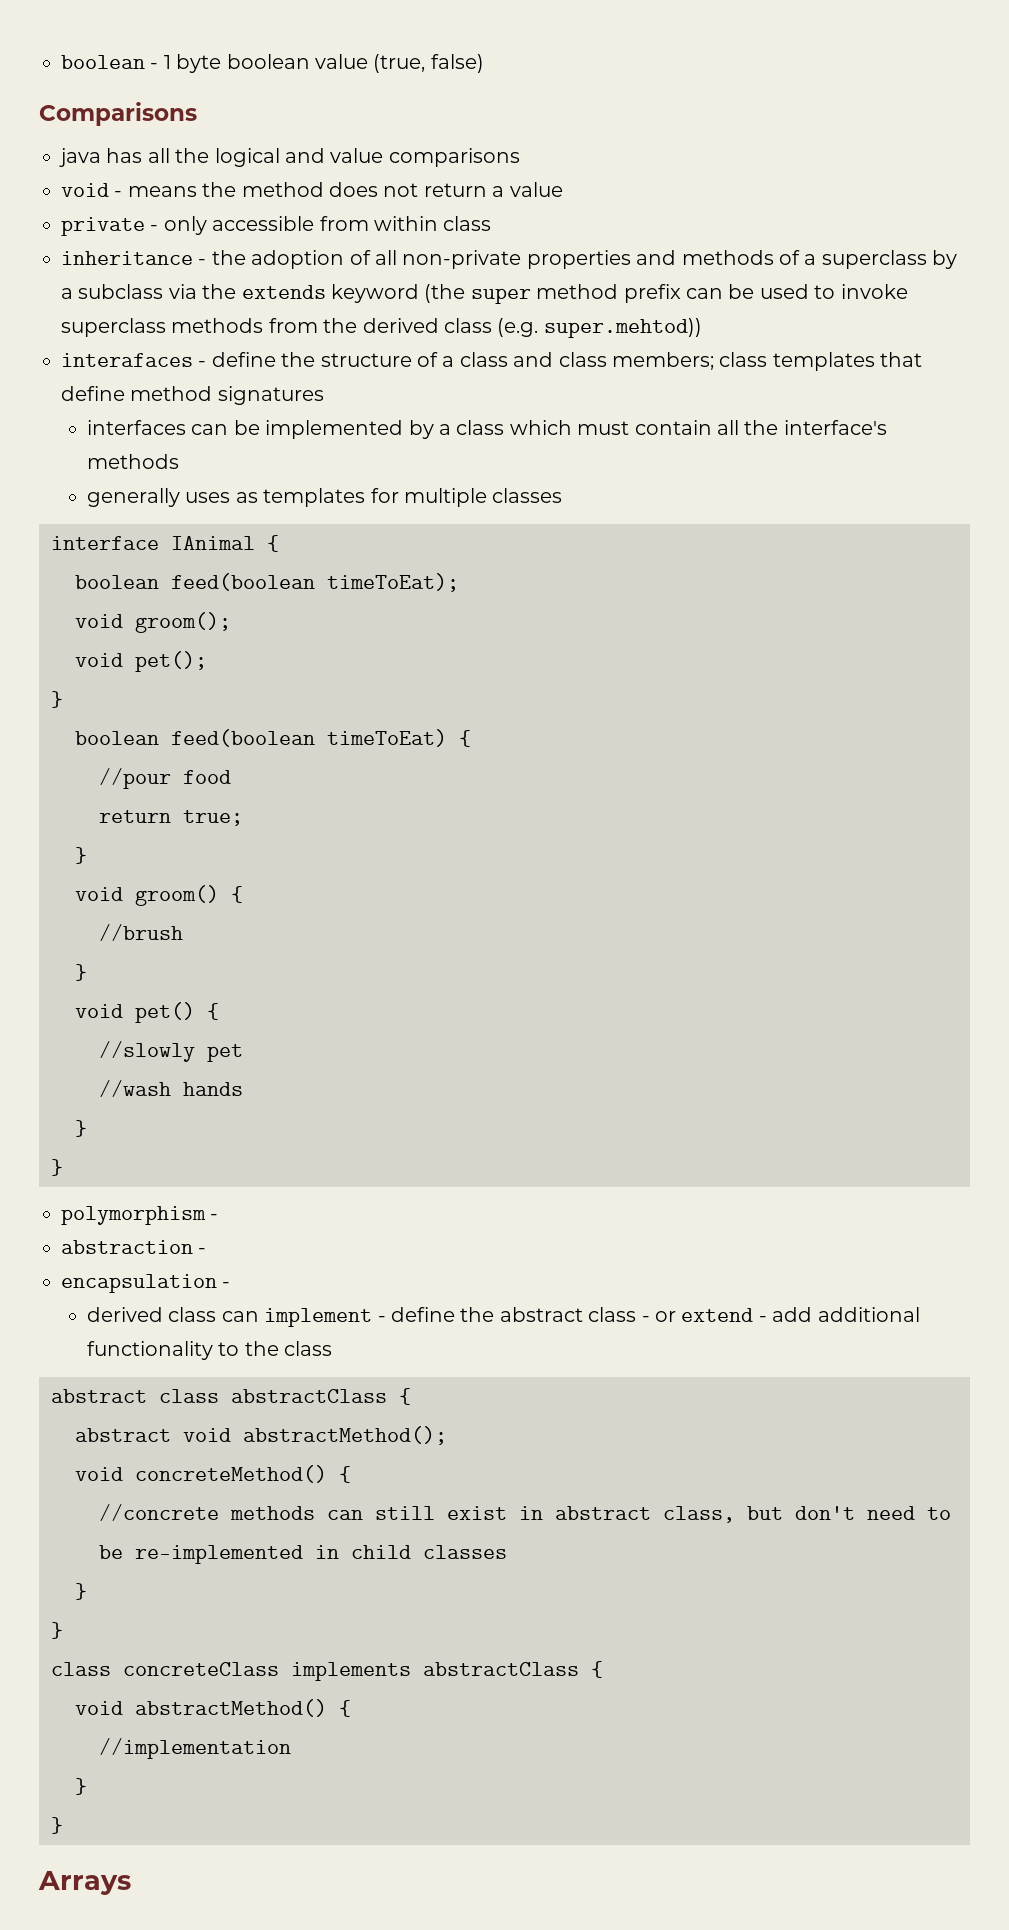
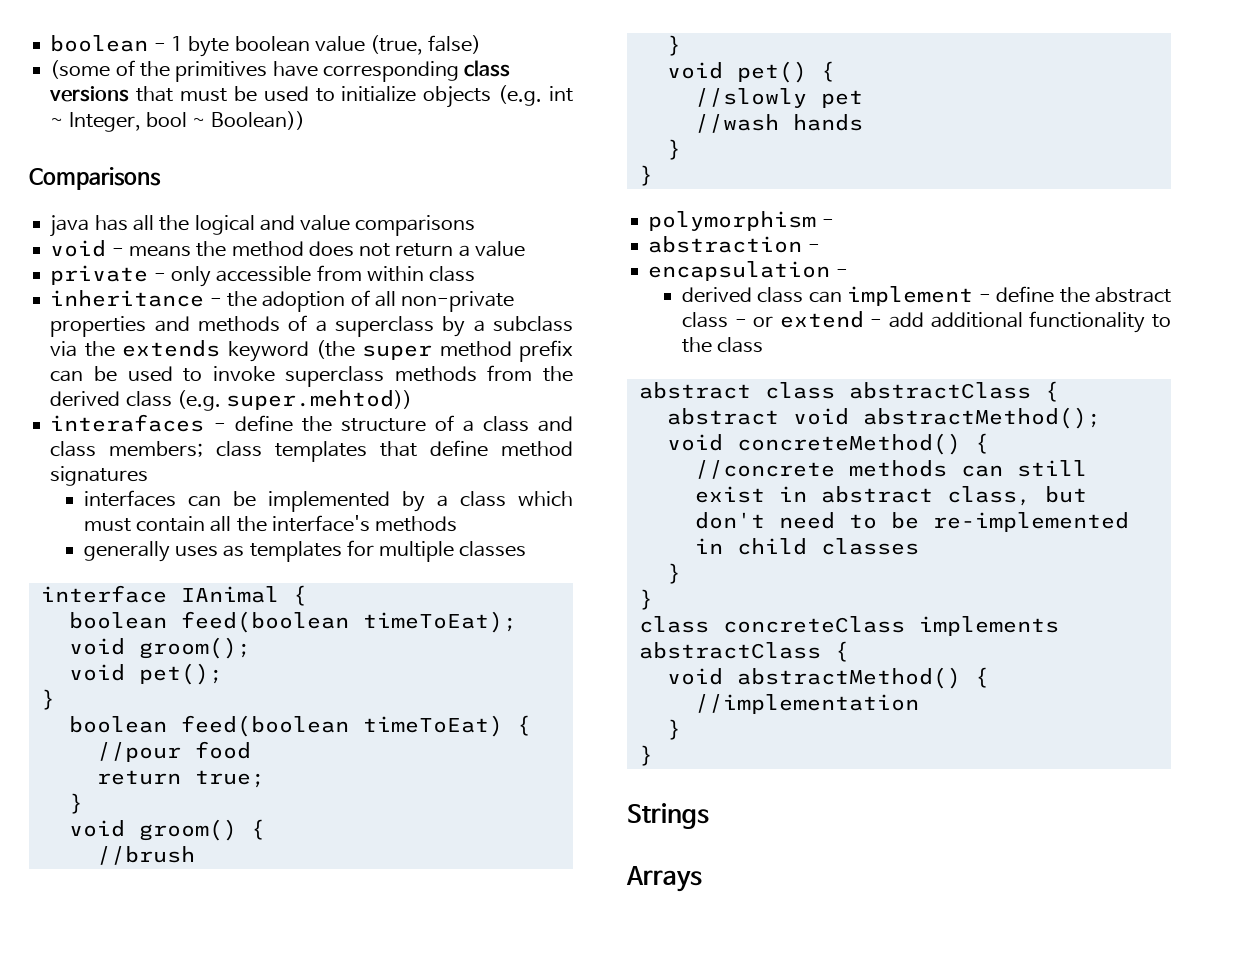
+ (some of the primitives have corresponding class versions that must be used to initialize objects (e.g. int ~ Integer, bool ~ Boolean))
+ Strings

